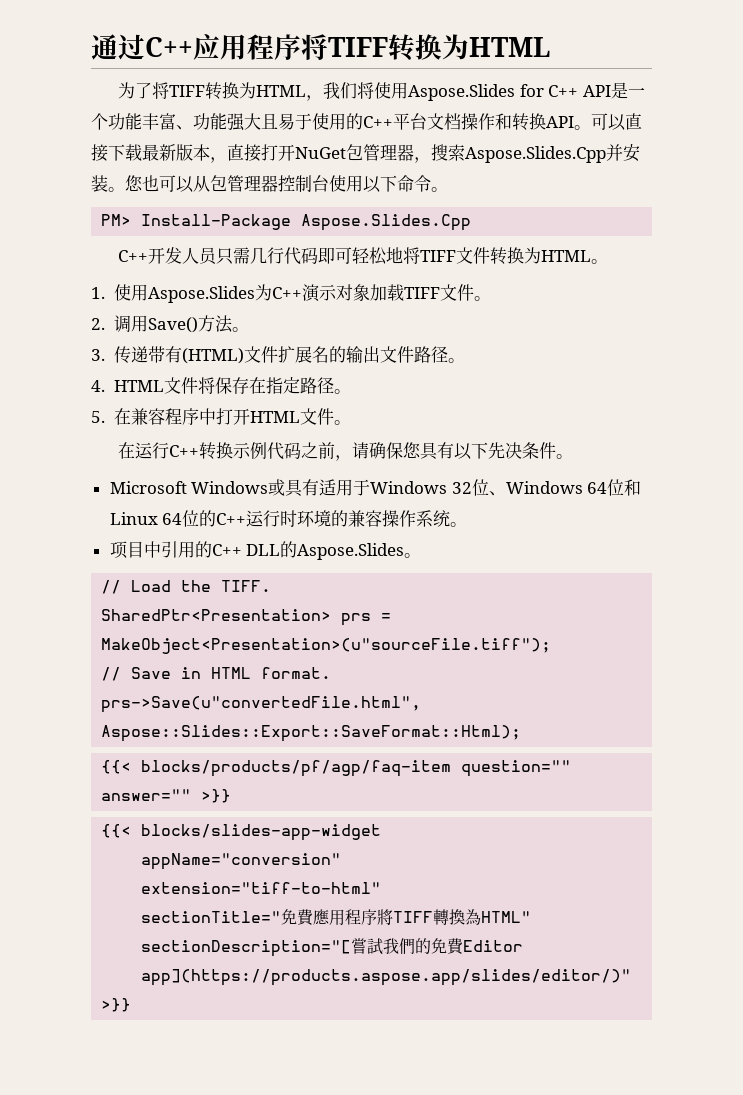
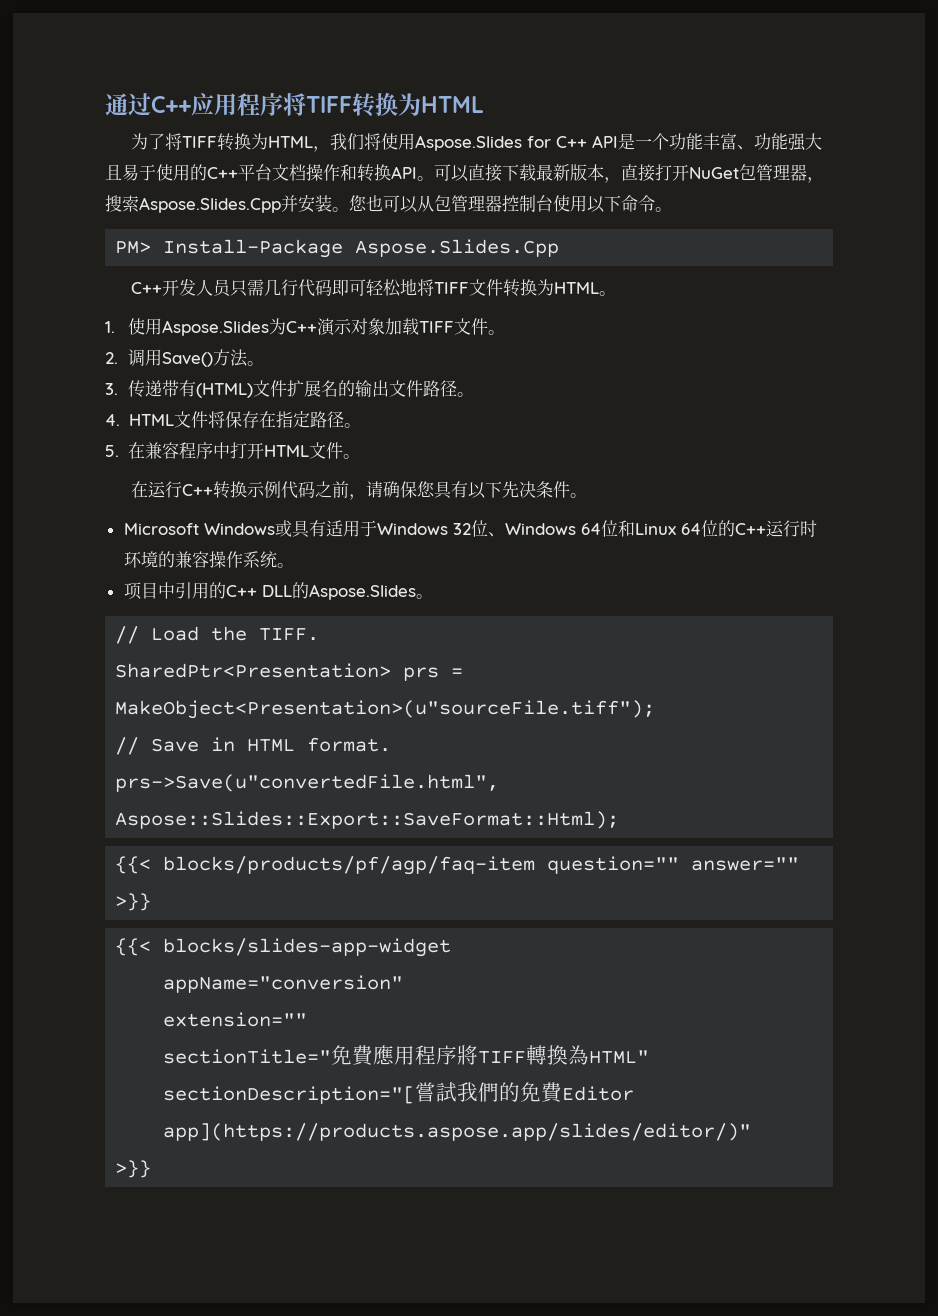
- extension="tiff-to-html"
+ extension=""

